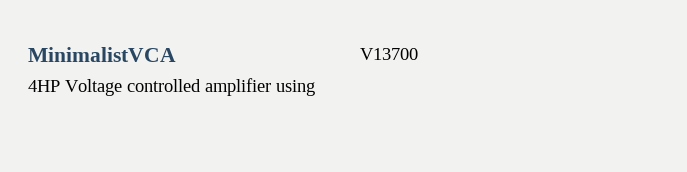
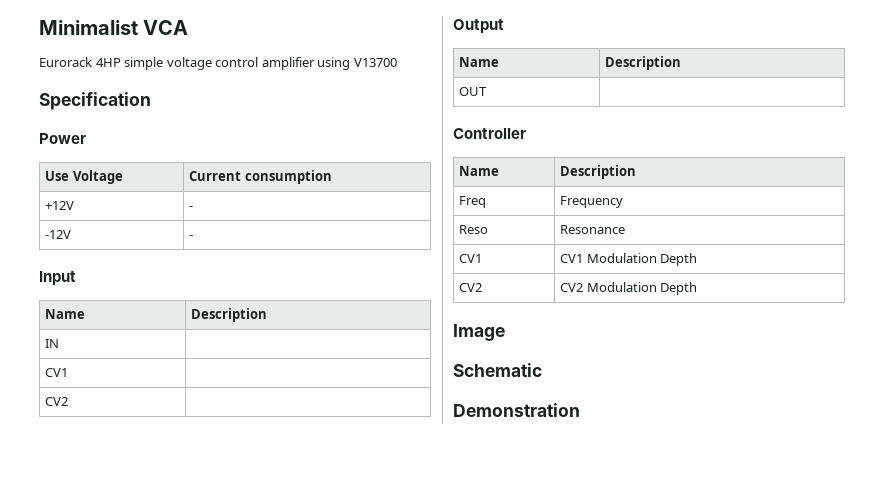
- MinimalistVCA
- 4HP Voltage controlled amplifier using V13700
+ Minimalist VCA
+ Eurorack 4HP simple voltage control amplifier using V13700
+ Specification
+ Power
+ Use Voltage | Current consumption
+ +12V | -
+ -12V | -
+ Input
+ Name | Description
+ IN |
+ CV1 |
+ CV2 |
+ Output
+ Name | Description
+ OUT |
+ Controller
+ Name | Description
+ Freq | Frequency
+ Reso | Resonance
+ CV1 | CV1 Modulation Depth
+ CV2 | CV2 Modulation Depth
+ Image
+ Schematic
+ Demonstration

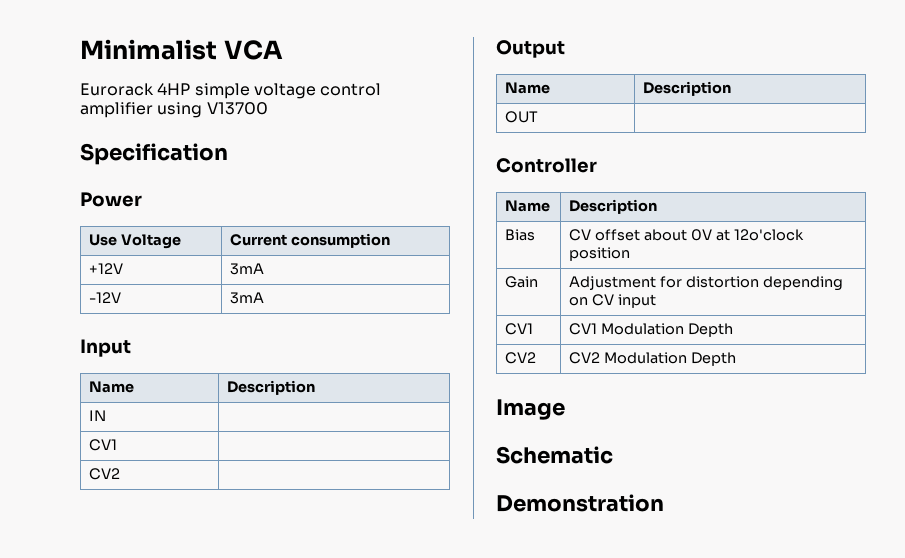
- +12V | -
+ +12V | 3mA
- -12V | -
+ -12V | 3mA
- Freq | Frequency
- Reso | Resonance
+ Bias | CV offset about 0V at 12o'clock position
+ Gain | Adjustment for distortion depending on CV input

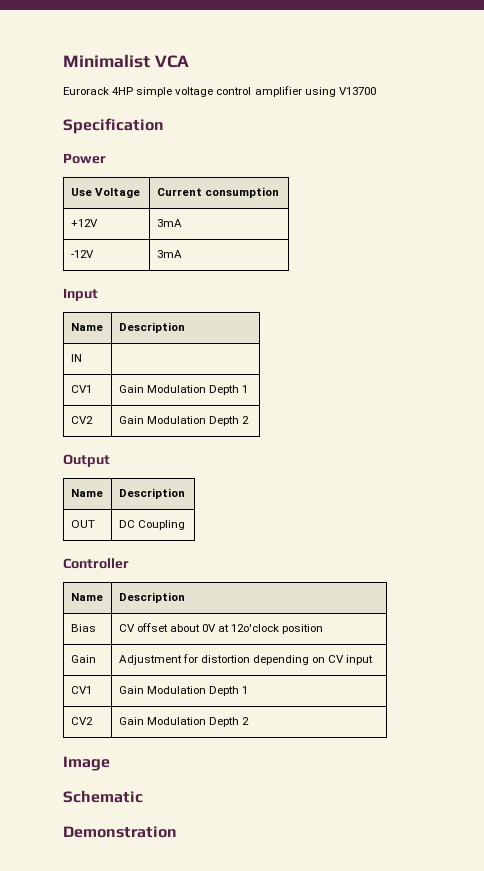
  IN |
- CV1 |
- CV2 |
+ CV1 | Gain Modulation Depth 1
+ CV2 | Gain Modulation Depth 2
- OUT |
+ OUT | DC Coupling
  Gain | Adjustment for distortion depending on CV input
- CV1 | CV1 Modulation Depth
- CV2 | CV2 Modulation Depth
+ CV1 | Gain Modulation Depth 1
+ CV2 | Gain Modulation Depth 2

